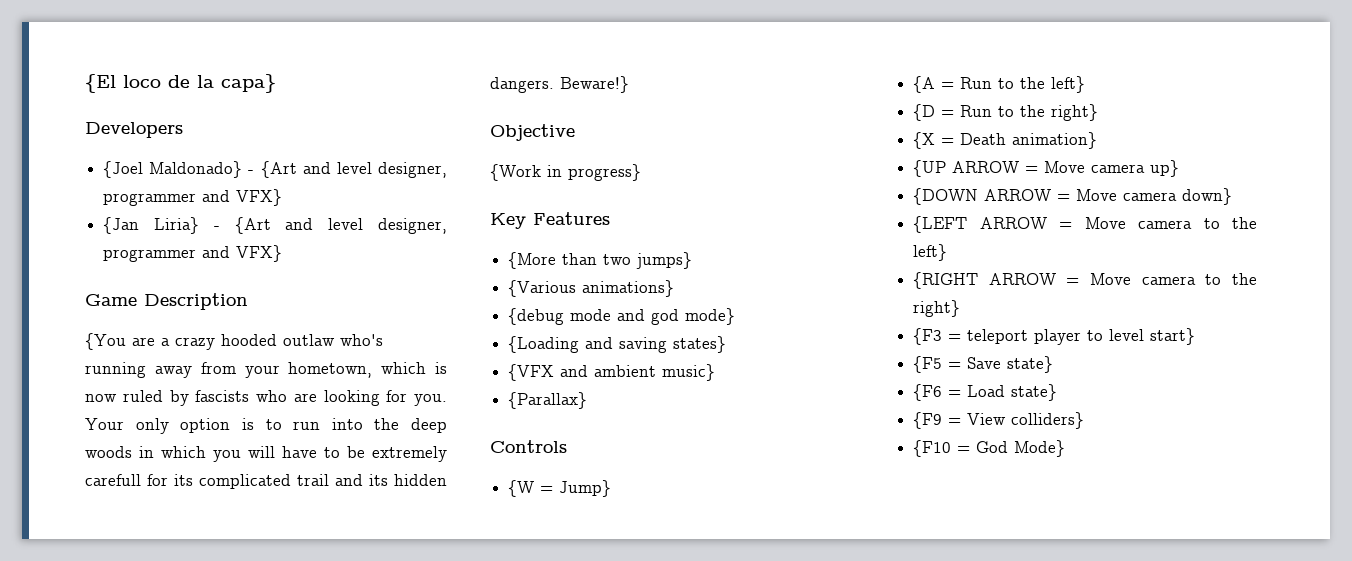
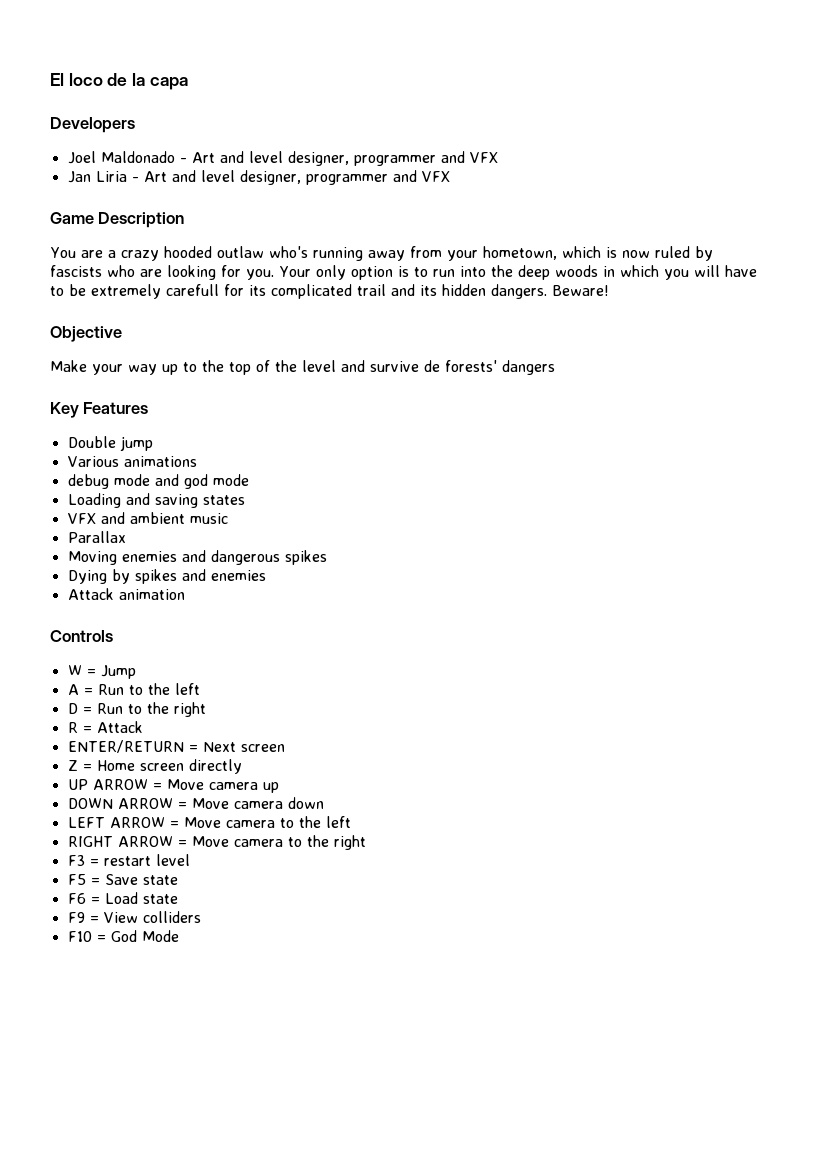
- {El loco de la capa}
+ El loco de la capa
- {Joel Maldonado} - {Art and level designer, programmer and VFX}
- {Jan Liria} - {Art and level designer, programmer and VFX}
+ Joel Maldonado - Art and level designer, programmer and VFX
+ Jan Liria - Art and level designer, programmer and VFX
- {You are a crazy hooded outlaw who's running away from your hometown, which is now ruled by fascists who are looking for you.
+ You are a crazy hooded outlaw who's running away from your hometown, which is now ruled by fascists who are looking for you.
- Beware!}
+ Beware!
- {Work in progress}
+ Make your way up to the top of the level and survive de forests' dangers
  Key Features
- {More than two jumps}
- {Various animations}
- {debug mode and god mode}
- {Loading and saving states}
- {VFX and ambient music}
- {Parallax}
+ Double jump
+ Various animations
+ debug mode and god mode
+ Loading and saving states
+ VFX and ambient music
+ Parallax
+ Moving enemies and dangerous spikes
+ Dying by spikes and enemies
+ Attack animation
  Controls
- {W = Jump}
- {A = Run to the left}
- {D = Run to the right}
- {X = Death animation}
- {UP ARROW = Move camera up}
- {DOWN ARROW = Move camera down}
- {LEFT ARROW = Move camera to the left}
- {RIGHT ARROW = Move camera to the right}
- {F3 = teleport player to level start}
- {F5 = Save state}
- {F6 = Load state}
- {F9 = View colliders}
- {F10 = God Mode}
+ W = Jump
+ A = Run to the left
+ D = Run to the right
+ R = Attack
+ ENTER/RETURN = Next screen
+ Z = Home screen directly
+ UP ARROW = Move camera up
+ DOWN ARROW = Move camera down
+ LEFT ARROW = Move camera to the left
+ RIGHT ARROW = Move camera to the right
+ F3 = restart level
+ F5 = Save state
+ F6 = Load state
+ F9 = View colliders
+ F10 = God Mode

